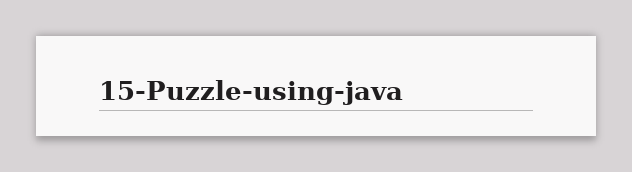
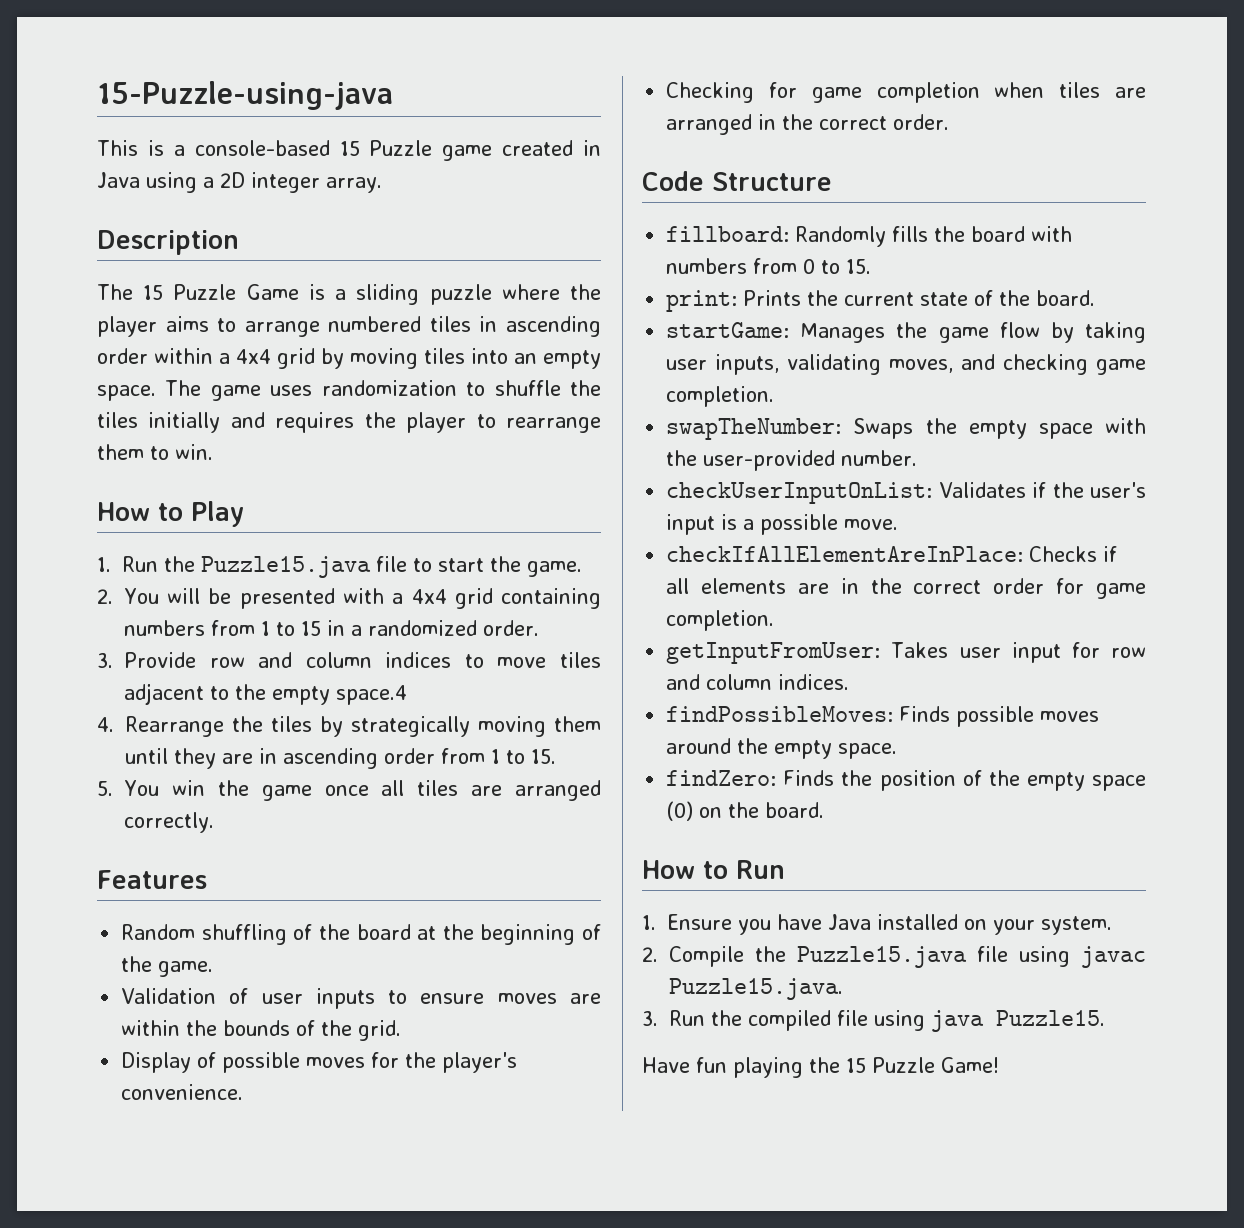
+ This is a console-based 15 Puzzle game created in Java using a 2D integer array.
+ Description
+ The 15 Puzzle Game is a sliding puzzle where the player aims to arrange numbered tiles in ascending order within a 4x4 grid by moving tiles into an empty space. The game uses randomization to shuffle the tiles initially and requires the player to rearrange them to win.
+ How to Play
+ 1. Run the Puzzle15.java file to start the game.
+ 2. You will be presented with a 4x4 grid containing numbers from 1 to 15 in a randomized order.
+ 3. Provide row and column indices to move tiles adjacent to the empty space.4
+ 4. Rearrange the tiles by strategically moving them until they are in ascending order from 1 to 15.
+ 5. You win the game once all tiles are arranged correctly.
+ Features
+ Random shuffling of the board at the beginning of the game.
+ Validation of user inputs to ensure moves are within the bounds of the grid.
+ Display of possible moves for the player's convenience.
+ Checking for game completion when tiles are arranged in the correct order.
+ Code Structure
+ fillboard: Randomly fills the board with numbers from 0 to 15.
+ print: Prints the current state of the board.
+ startGame: Manages the game flow by taking user inputs, validating moves, and checking game completion.
+ swapTheNumber: Swaps the empty space with the user-provided number.
+ checkUserInputOnList: Validates if the user's input is a possible move.
+ checkIfAllElementAreInPlace: Checks if all elements are in the correct order for game completion.
+ getInputFromUser: Takes user input for row and column indices.
+ findPossibleMoves: Finds possible moves around the empty space.
+ findZero: Finds the position of the empty space (0) on the board.
+ How to Run
+ 1. Ensure you have Java installed on your system.
+ 2. Compile the Puzzle15.java file using javac Puzzle15.java.
+ 3. Run the compiled file using java Puzzle15.
+ Have fun playing the 15 Puzzle Game!

